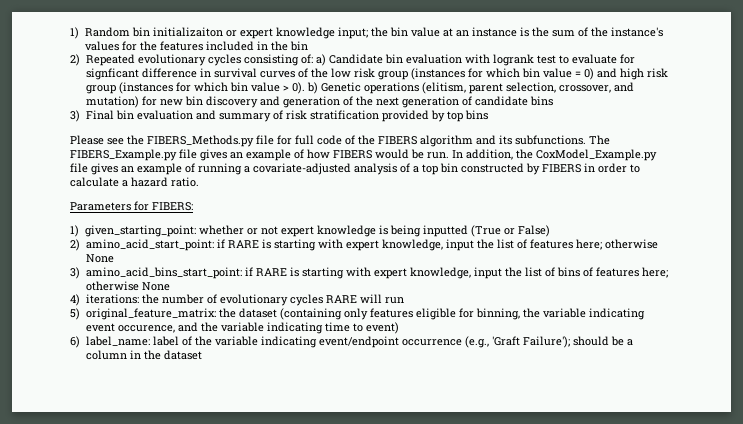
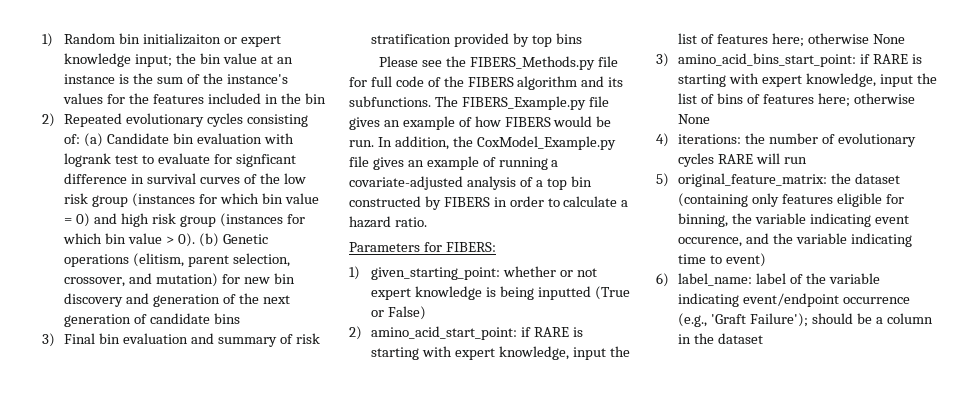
- a) Candidate bin evaluation with logrank test to evaluate for signficant difference in survival curves of the low risk group (instances for which bin value = 0) and high risk group (instances for which bin value > 0). b) Genetic operations (elitism, parent selection, crossover, and mutation) for new bin discovery and generation of the next generation of candidate bins
+ (a) Candidate bin evaluation with logrank test to evaluate for signficant difference in survival curves of the low risk group (instances for which bin value = 0) and high risk group (instances for which bin value > 0). (b) Genetic operations (elitism, parent selection, crossover, and mutation) for new bin discovery and generation of the next generation of candidate bins

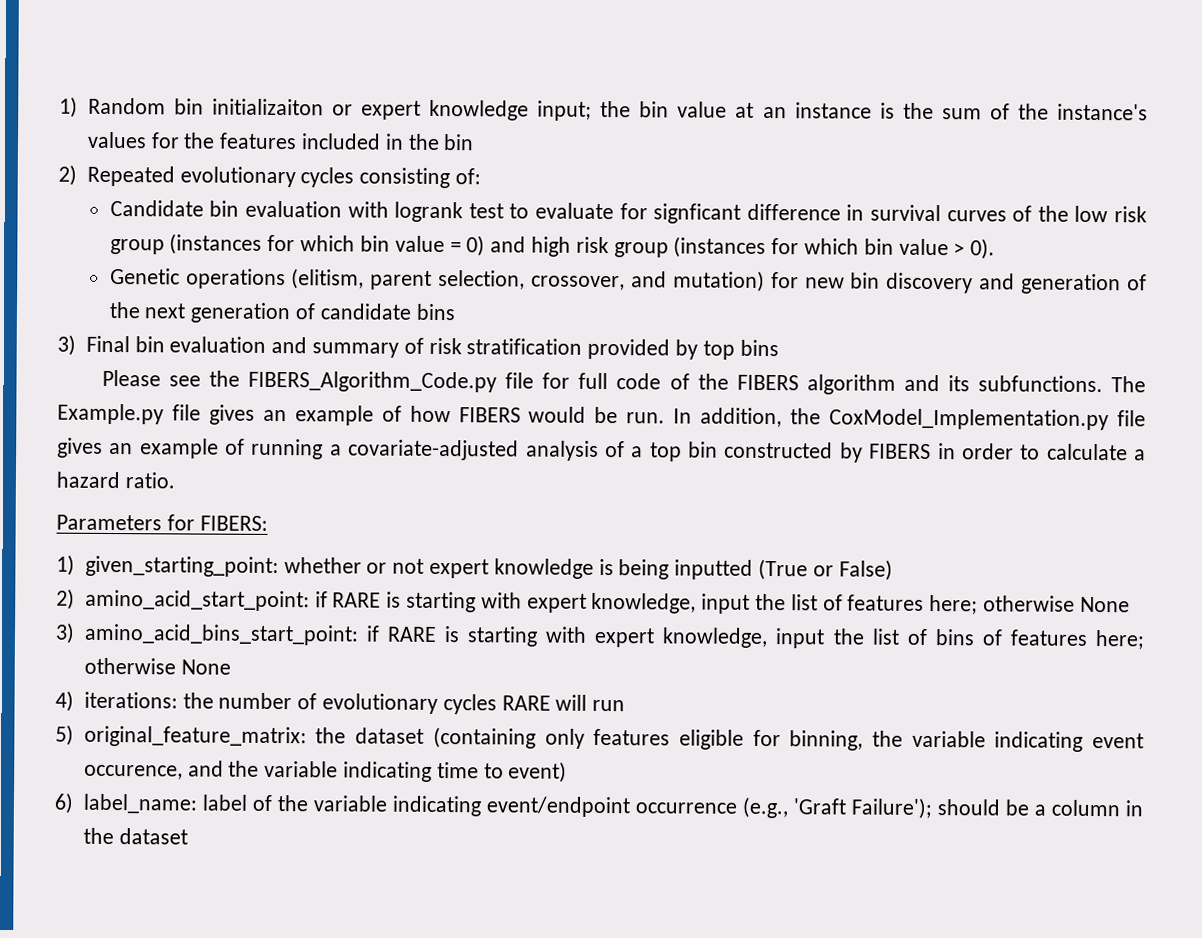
- 2) Repeated evolutionary cycles consisting of: (a) Candidate bin evaluation with logrank test to evaluate for signficant difference in survival curves of the low risk group (instances for which bin value = 0) and high risk group (instances for which bin value > 0). (b) Genetic operations (elitism, parent selection, crossover, and mutation) for new bin discovery and generation of the next generation of candidate bins
+ 2) Repeated evolutionary cycles consisting of:
+ Candidate bin evaluation with logrank test to evaluate for signficant difference in survival curves of the low risk group (instances for which bin value = 0) and high risk group (instances for which bin value > 0).
+ Genetic operations (elitism, parent selection, crossover, and mutation) for new bin discovery and generation of the next generation of candidate bins
- Please see the FIBERS_Methods.py file for full code of the FIBERS algorithm and its subfunctions.
+ Please see the FIBERS_Algorithm_Code.py file for full code of the FIBERS algorithm and its subfunctions.
- The FIBERS_Example.py file gives an example of how FIBERS would be run.
+ The Example.py file gives an example of how FIBERS would be run.
- In addition, the CoxModel_Example.py file gives an example of running a covariate-adjusted analysis of a top bin constructed by FIBERS in order to calculate a hazard ratio.
+ In addition, the CoxModel_Implementation.py file gives an example of running a covariate-adjusted analysis of a top bin constructed by FIBERS in order to calculate a hazard ratio.

